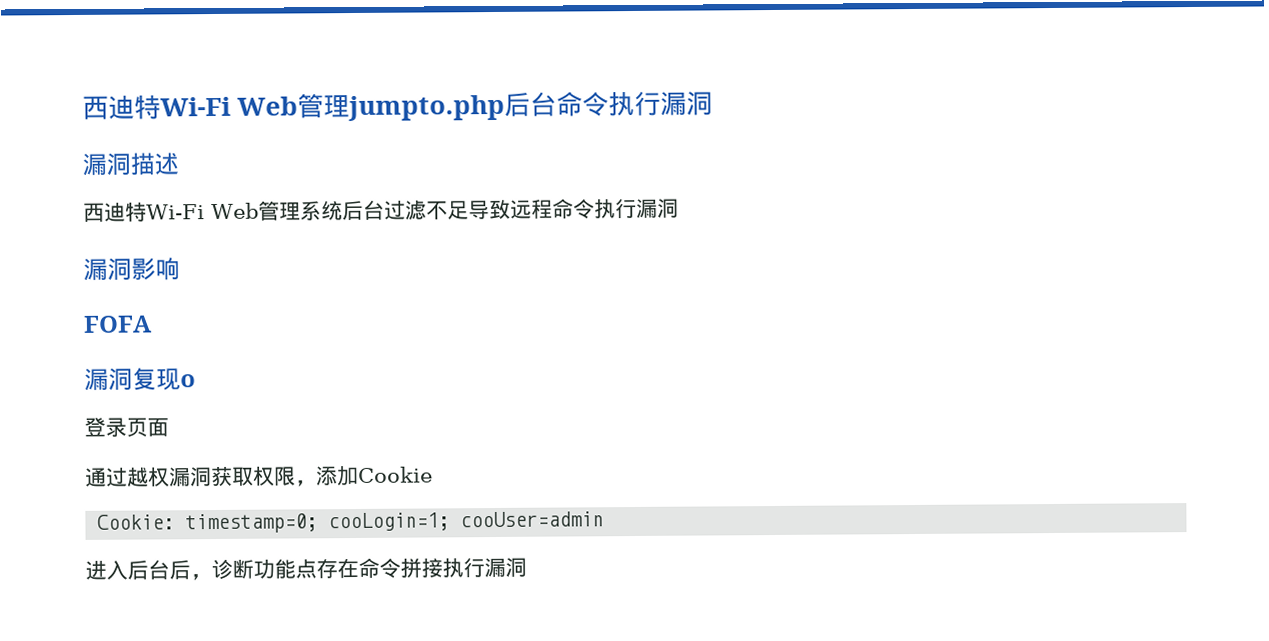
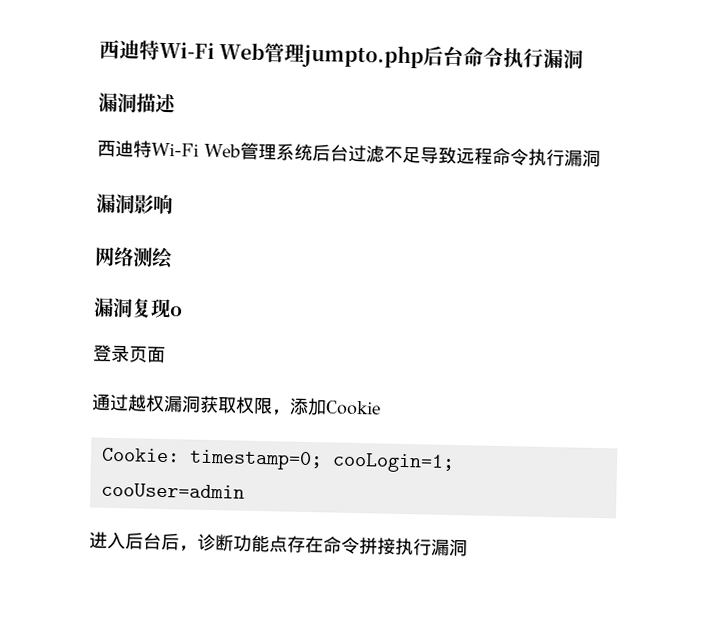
- FOFA
+ 网络测绘

